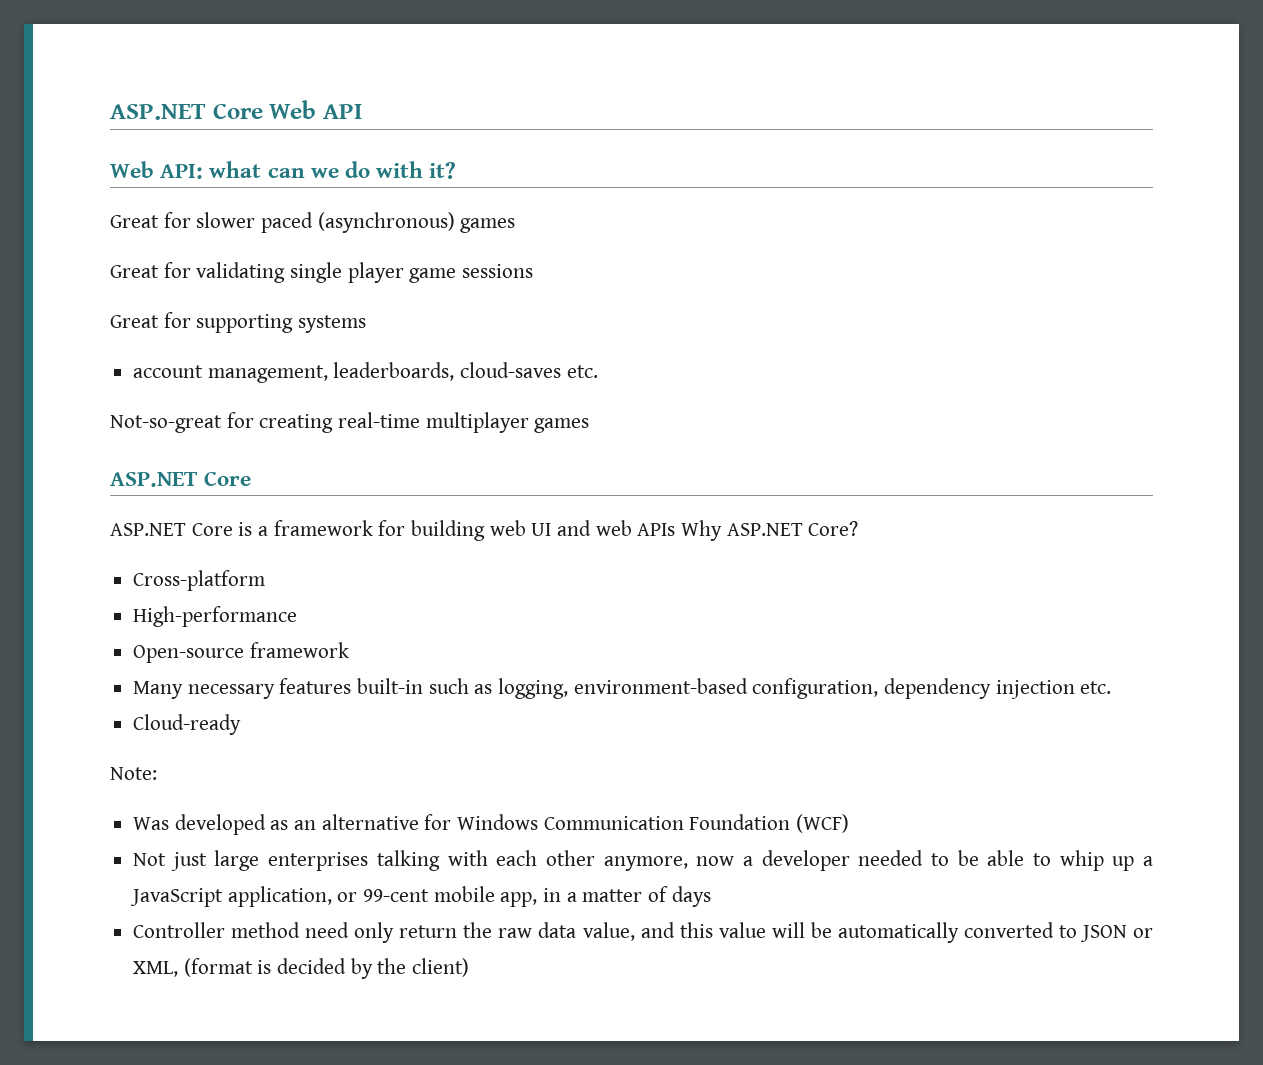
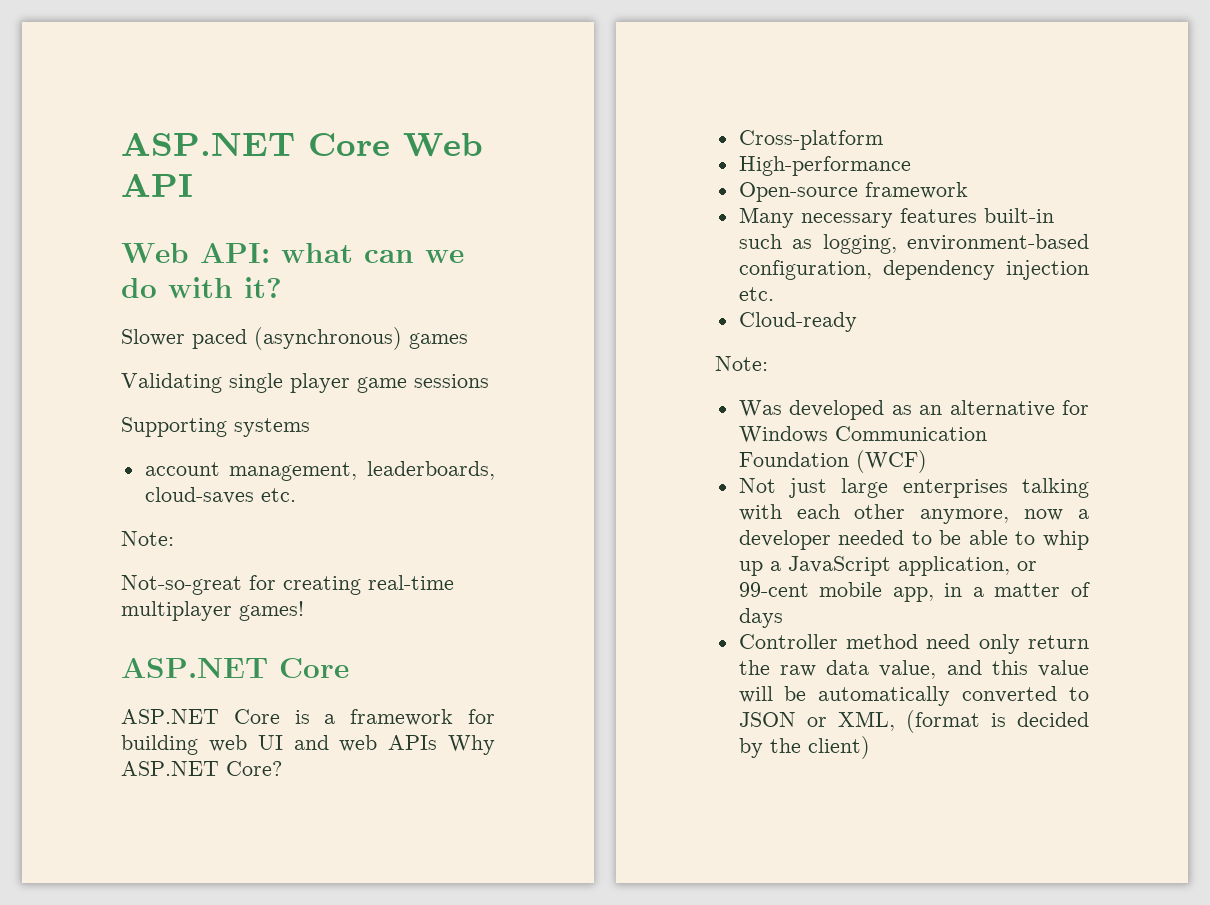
- Great for slower paced (asynchronous) games
+ Slower paced (asynchronous) games
- Great for validating single player game sessions
+ Validating single player game sessions
- Great for supporting systems
+ Supporting systems
  account management, leaderboards, cloud-saves etc.
+ Note:
- Not-so-great for creating real-time multiplayer games
+ Not-so-great for creating real-time multiplayer games!

